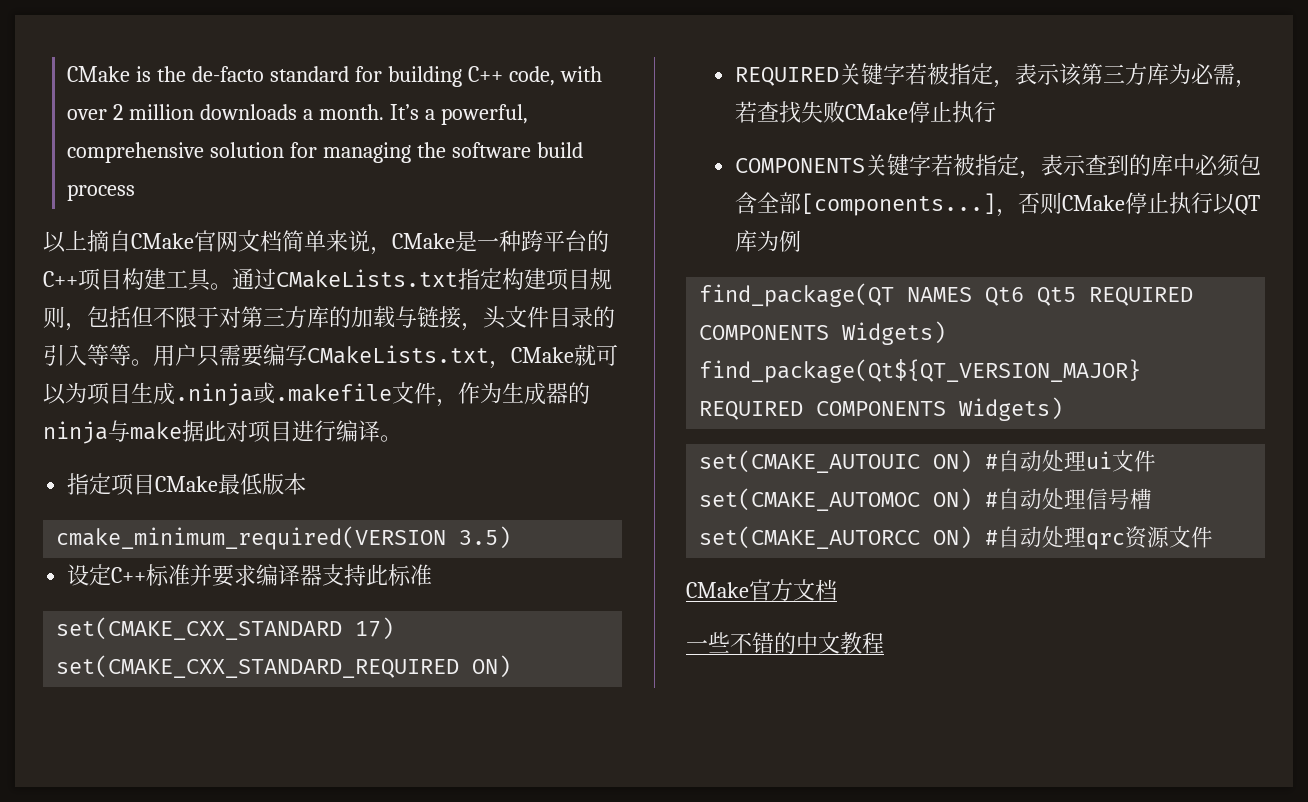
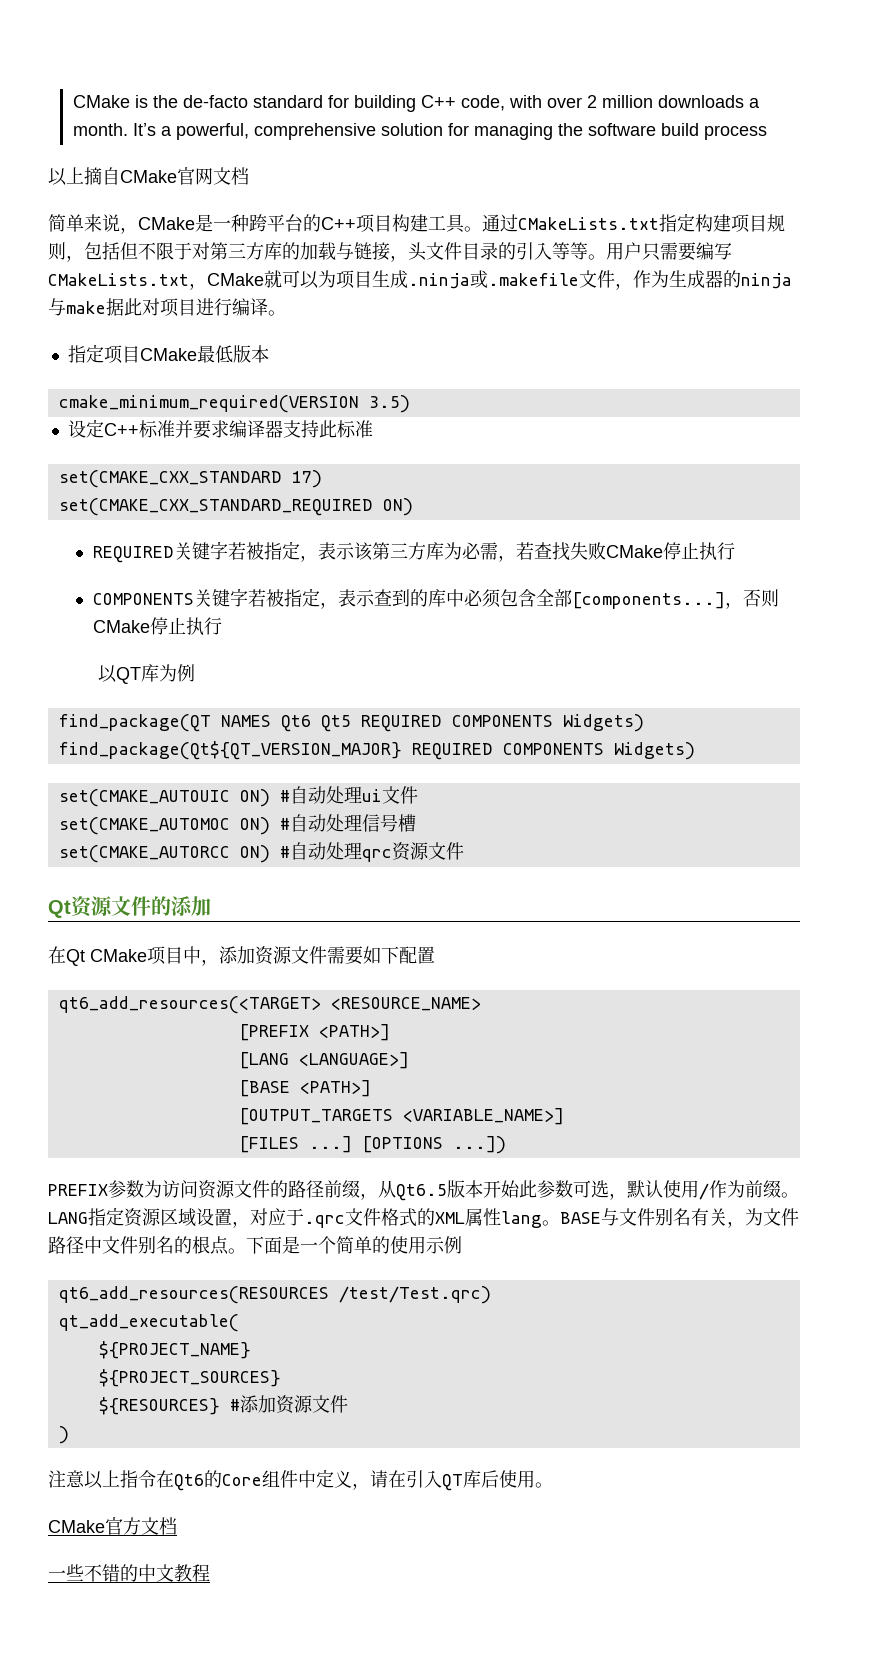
- 以上摘自CMake官网文档简单来说，CMake是一种跨平台的C++项目构建工具。
+ 以上摘自CMake官网文档
+ 简单来说，CMake是一种跨平台的C++项目构建工具。
- ，否则CMake停止执行以QT库为例
+ ，否则CMake停止执行
+ 以QT库为例
+ Qt资源文件的添加
+ 在Qt CMake项目中，添加资源文件需要如下配置
+ qt6_add_resources(<TARGET> <RESOURCE_NAME>
+ [PREFIX <PATH>]
+ [LANG <LANGUAGE>]
+ [BASE <PATH>]
+ [OUTPUT_TARGETS <VARIABLE_NAME>]
+ [FILES ...] [OPTIONS ...])
+ PREFIX参数为访问资源文件的路径前缀，从Qt6.5版本开始此参数可选，默认使用/作为前缀。LANG指定资源区域设置，对应于.qrc文件格式的XML属性lang。BASE与文件别名有关，为文件路径中文件别名的根点。下面是一个简单的使用示例
+ qt6_add_resources(RESOURCES /test/Test.qrc)
+ qt_add_executable(
+ ${PROJECT_NAME}
+ ${PROJECT_SOURCES}
+ ${RESOURCES} #添加资源文件
+ )
+ 注意以上指令在Qt6的Core组件中定义，请在引入QT库后使用。

